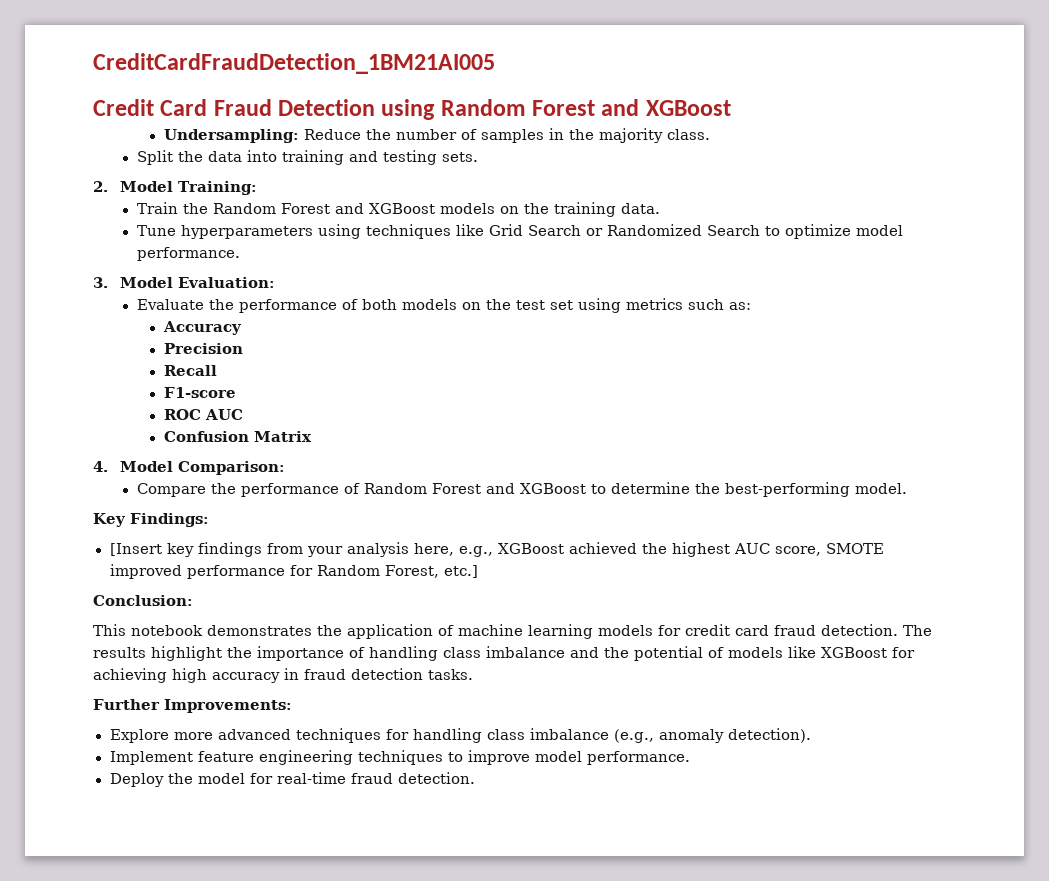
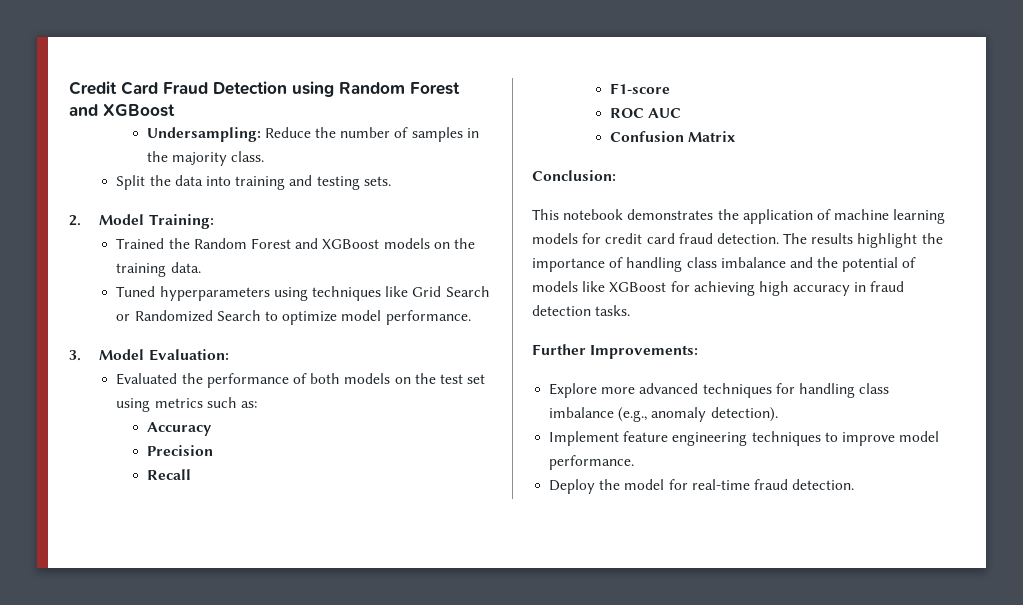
- CreditCardFraudDetection_1BM21AI005
- Train the Random Forest and XGBoost models on the training data.
+ Trained the Random Forest and XGBoost models on the training data.
- Tune hyperparameters using techniques like Grid Search or Randomized Search to optimize model performance.
+ Tuned hyperparameters using techniques like Grid Search or Randomized Search to optimize model performance.
- Evaluate the performance of both models on the test set using metrics such as:
+ Evaluated the performance of both models on the test set using metrics such as:
- 4. Model Comparison:
- Compare the performance of Random Forest and XGBoost to determine the best-performing model.
- Key Findings:
- [Insert key findings from your analysis here, e.g., XGBoost achieved the highest AUC score, SMOTE improved performance for Random Forest, etc.]

